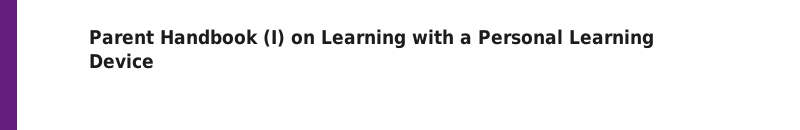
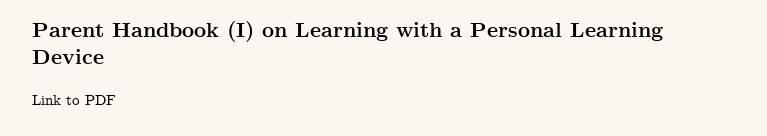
+ Link to PDF

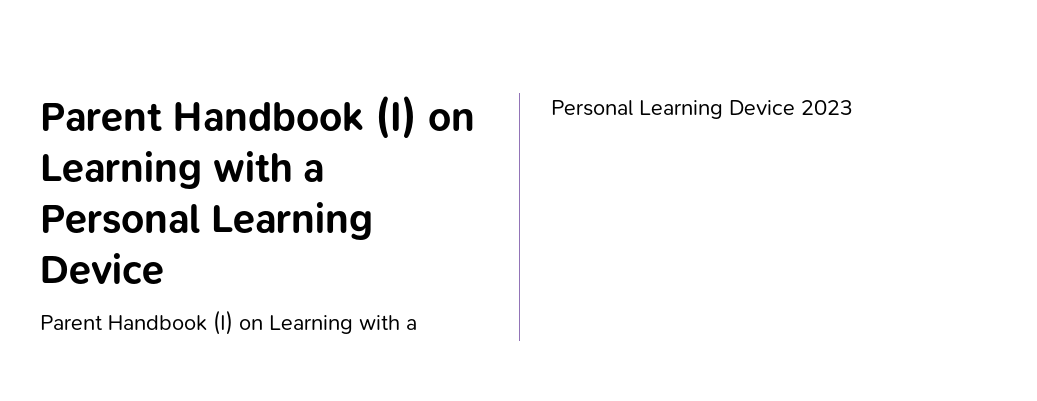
- Link to PDF
+ Parent Handbook (I) on Learning with a Personal Learning Device 2023

